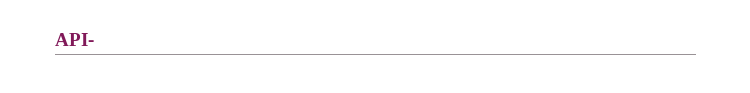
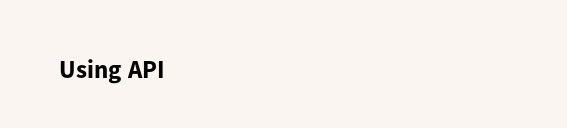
- API-
+ Using API

